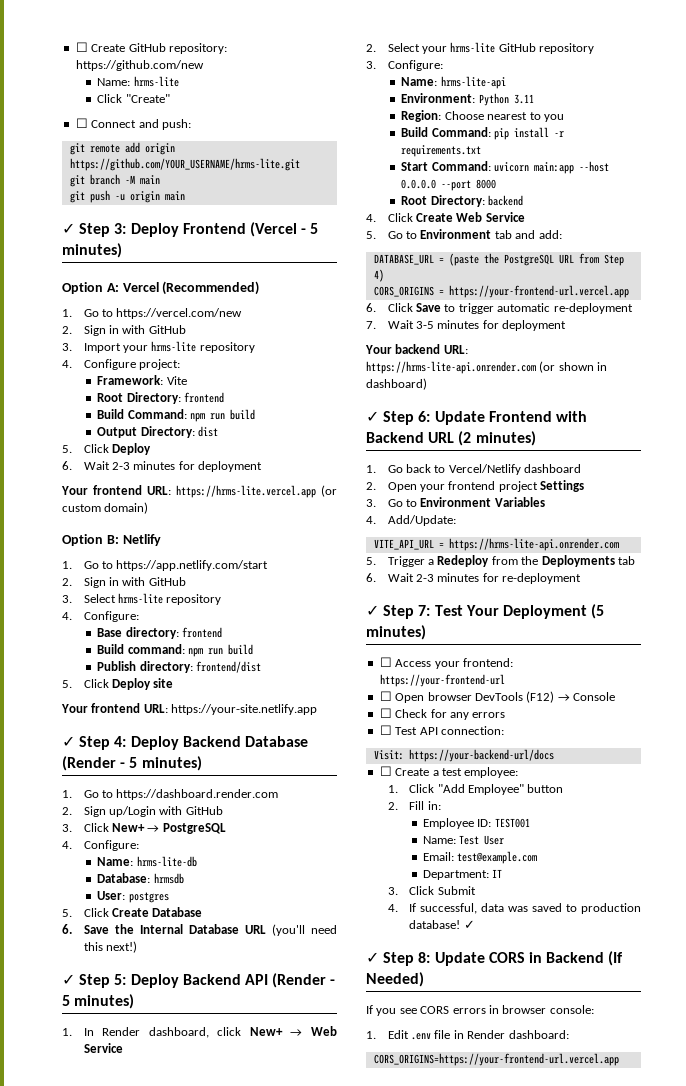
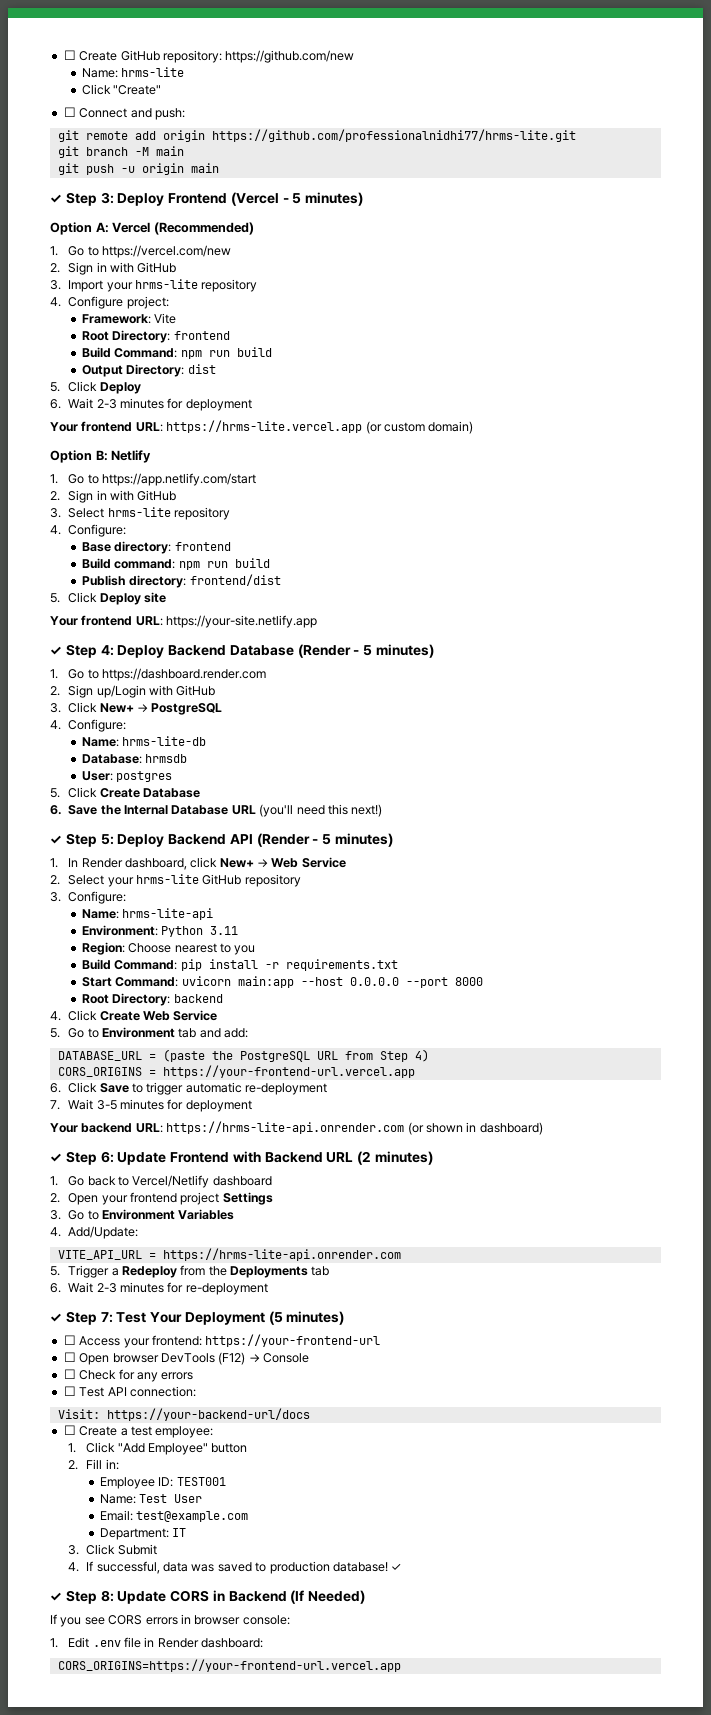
- git remote add origin https://github.com/YOUR_USERNAME/hrms-lite.git
+ git remote add origin https://github.com/professionalnidhi77/hrms-lite.git

